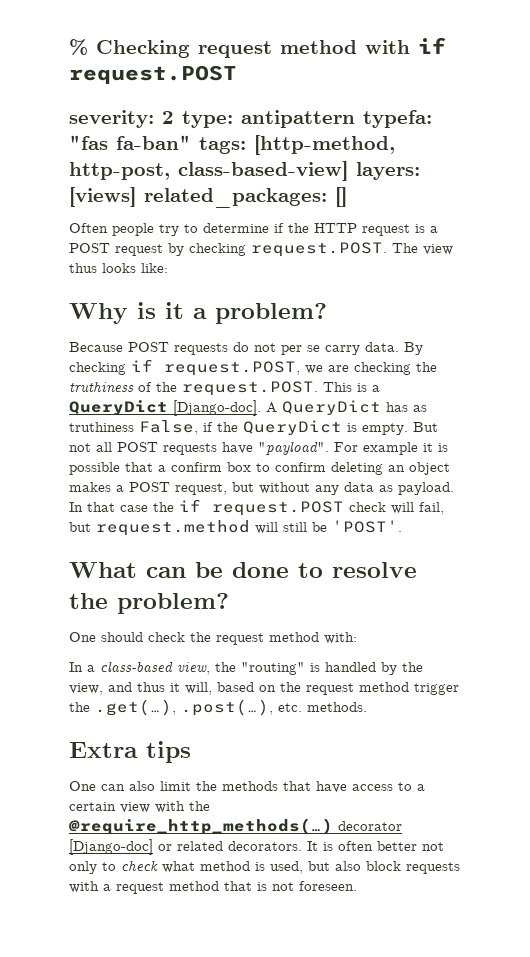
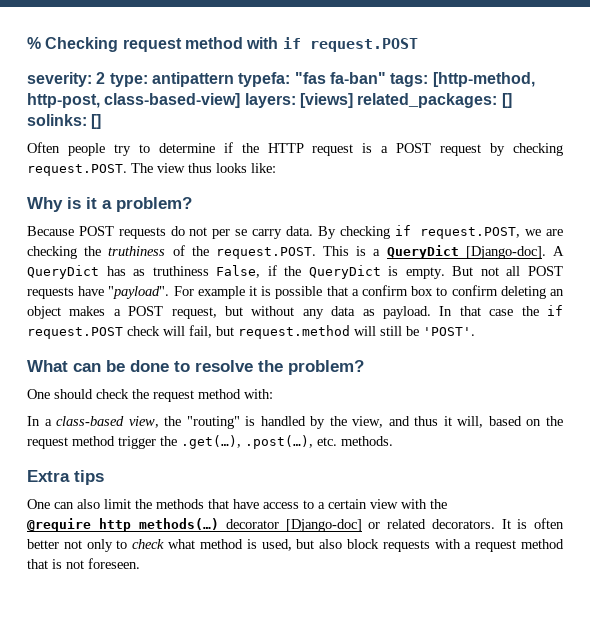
- severity: 2 type: antipattern typefa: "fas fa-ban" tags: [http-method, http-post, class-based-view] layers: [views] related_packages: []
+ severity: 2 type: antipattern typefa: "fas fa-ban" tags: [http-method, http-post, class-based-view] layers: [views] related_packages: [] solinks: []

